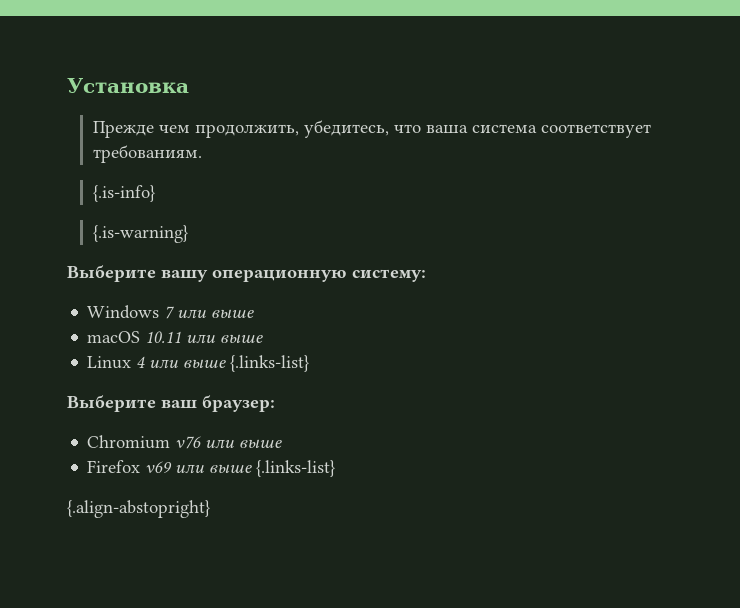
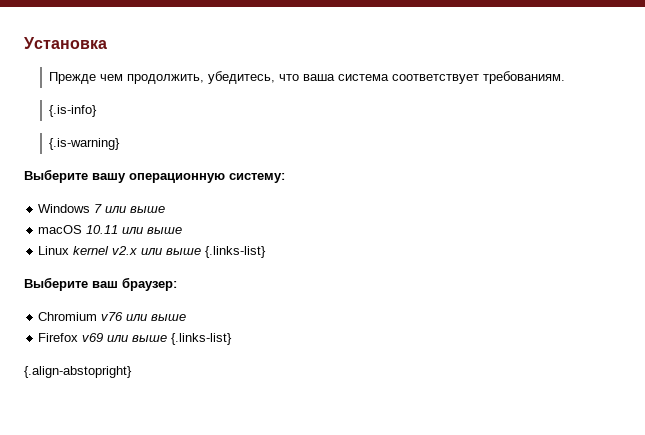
- Linux 4 или выше {.links-list}
+ Linux kernel v2.x или выше {.links-list}

